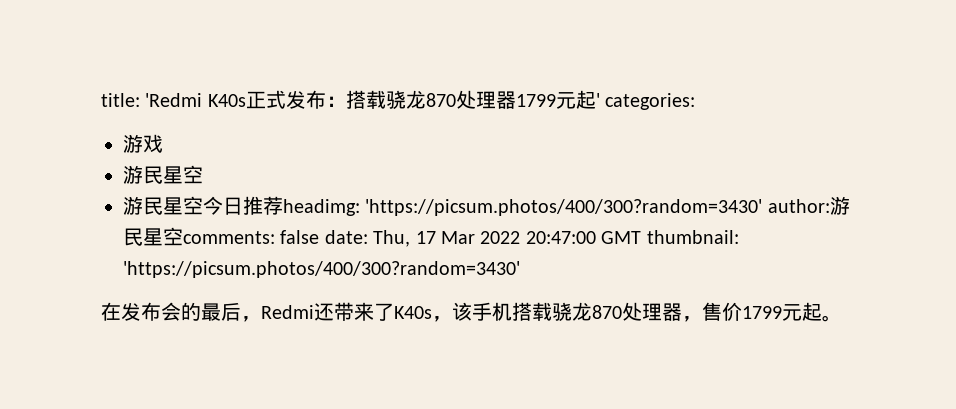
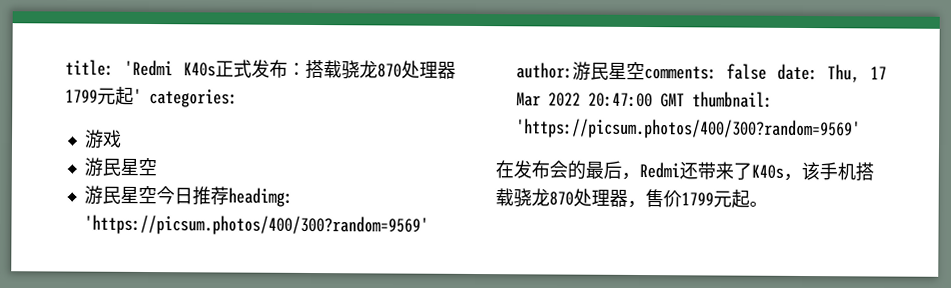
- 游民星空今日推荐headimg: 'https://picsum.photos/400/300?random=3430' author:游民星空comments: false date: Thu, 17 Mar 2022 20:47:00 GMT thumbnail: 'https://picsum.photos/400/300?random=3430'
+ 游民星空今日推荐headimg: 'https://picsum.photos/400/300?random=9569' author:游民星空comments: false date: Thu, 17 Mar 2022 20:47:00 GMT thumbnail: 'https://picsum.photos/400/300?random=9569'

